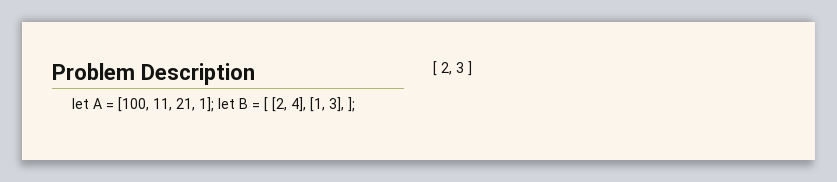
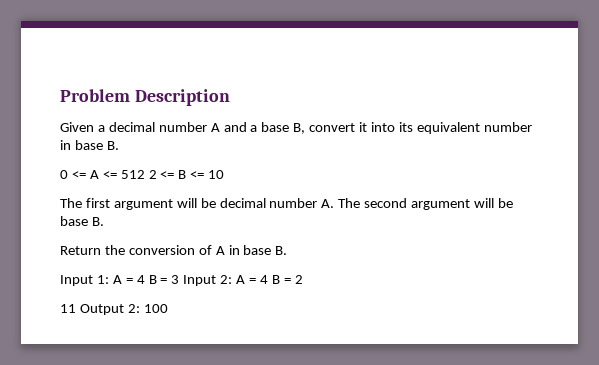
- let A = [100, 11, 21, 1]; let B = [ [2, 4], [1, 3], ];
- [ 2, 3 ]
+ Given a decimal number A and a base B, convert it into its equivalent number in base B.
+ 0 <= A <= 512 2 <= B <= 10
+ The first argument will be decimal number A. The second argument will be base B.
+ Return the conversion of A in base B.
+ Input 1: A = 4 B = 3 Input 2: A = 4 B = 2
+ 11 Output 2: 100

